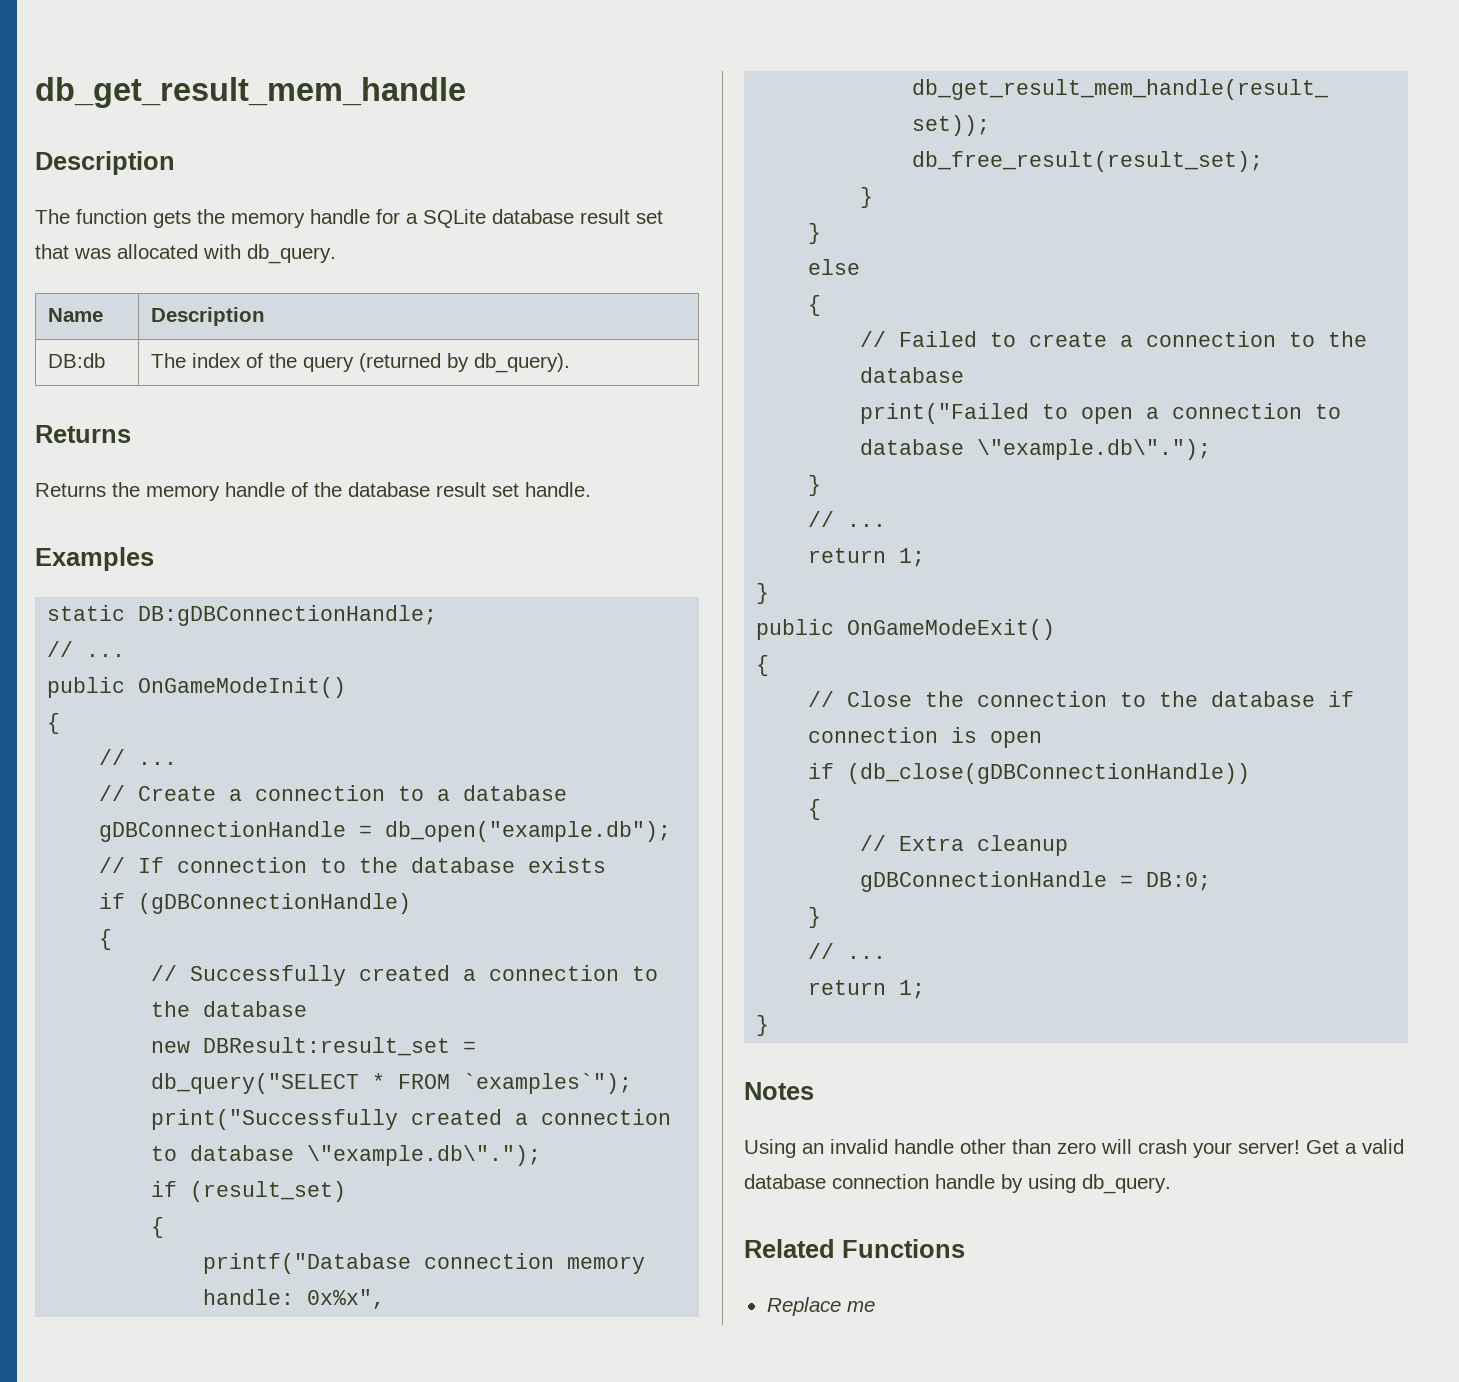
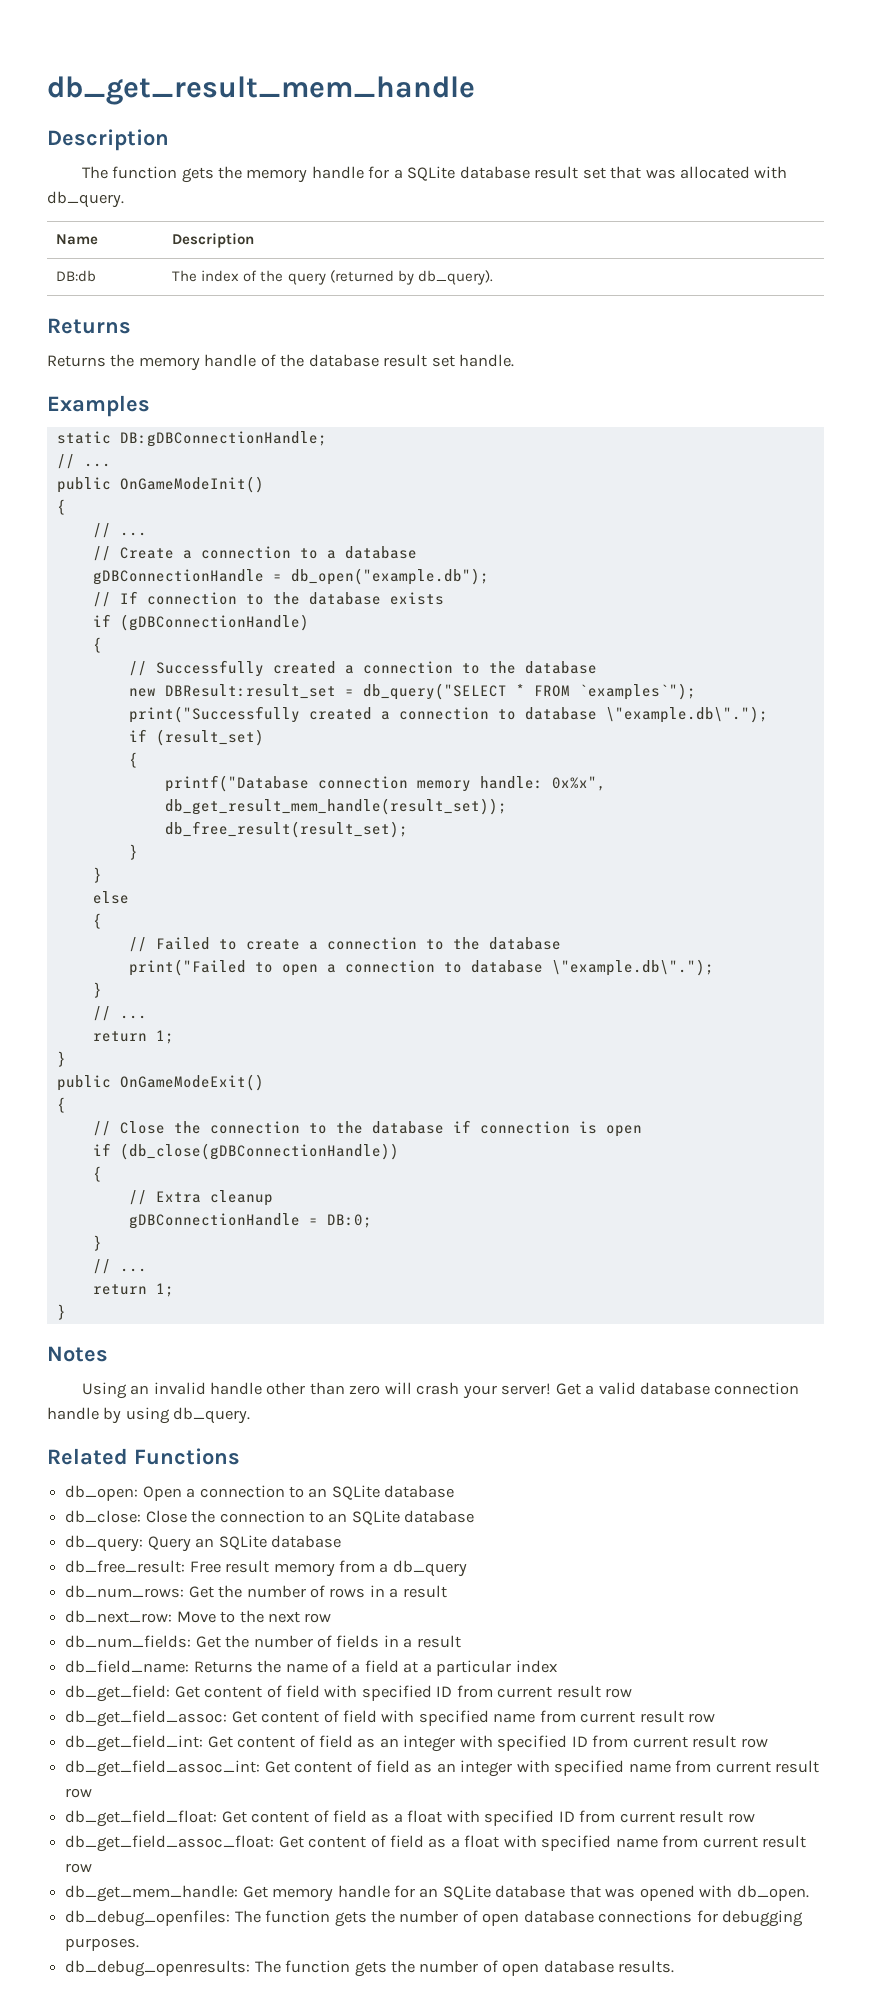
- Replace me
+ db_open: Open a connection to an SQLite database
+ db_close: Close the connection to an SQLite database
+ db_query: Query an SQLite database
+ db_free_result: Free result memory from a db_query
+ db_num_rows: Get the number of rows in a result
+ db_next_row: Move to the next row
+ db_num_fields: Get the number of fields in a result
+ db_field_name: Returns the name of a field at a particular index
+ db_get_field: Get content of field with specified ID from current result row
+ db_get_field_assoc: Get content of field with specified name from current result row
+ db_get_field_int: Get content of field as an integer with specified ID from current result row
+ db_get_field_assoc_int: Get content of field as an integer with specified name from current result row
+ db_get_field_float: Get content of field as a float with specified ID from current result row
+ db_get_field_assoc_float: Get content of field as a float with specified name from current result row
+ db_get_mem_handle: Get memory handle for an SQLite database that was opened with db_open.
+ db_debug_openfiles: The function gets the number of open database connections for debugging purposes.
+ db_debug_openresults: The function gets the number of open database results.

